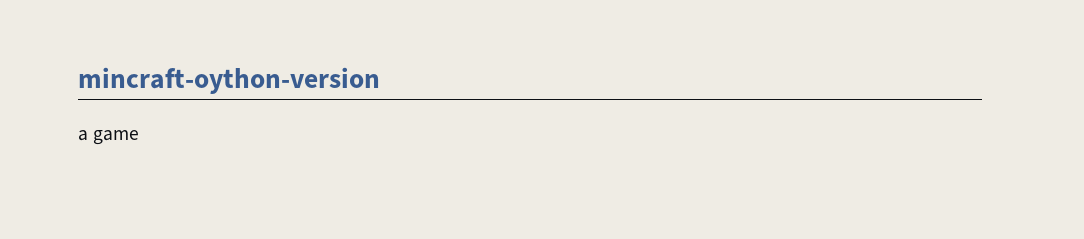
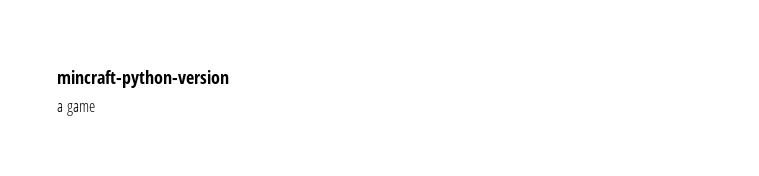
- mincraft-oython-version
+ mincraft-python-version

